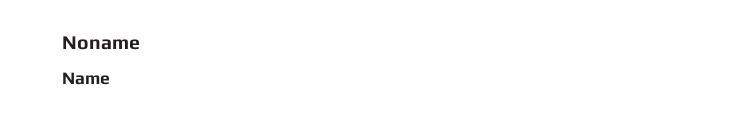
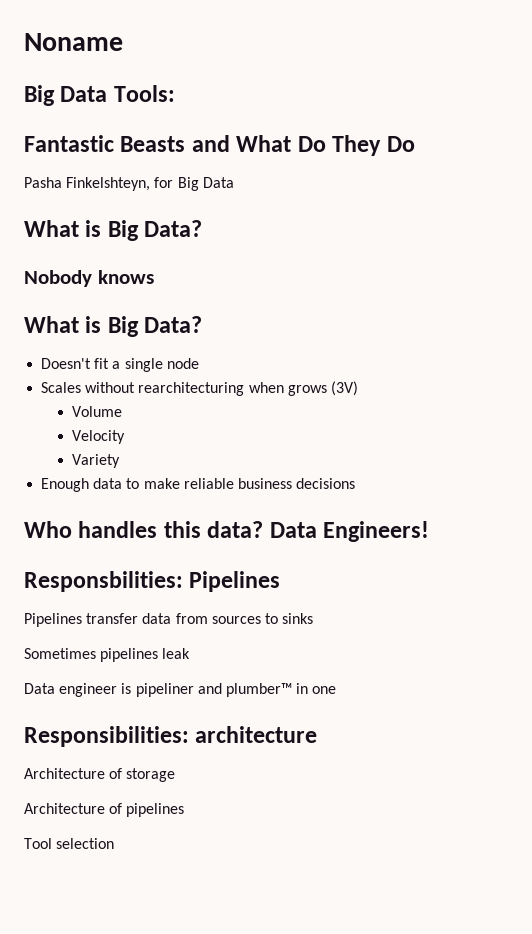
- Name
+ Big Data Tools:
+ Fantastic Beasts and What Do They Do
+ Pasha Finkelshteyn, for Big Data
+ What is Big Data?
+ Nobody knows
+ What is Big Data?
+ Doesn't fit a single node
+ Scales without rearchitecturing when grows (3V)
+ Volume
+ Velocity
+ Variety
+ Enough data to make reliable business decisions
+ Who handles this data? Data Engineers!
+ Responsbilities: Pipelines
+ Pipelines transfer data from sources to sinks
+ Sometimes pipelines leak
+ Data engineer is pipeliner and plumber™ in one
+ Responsibilities: architecture
+ Architecture of storage
+ Architecture of pipelines
+ Tool selection

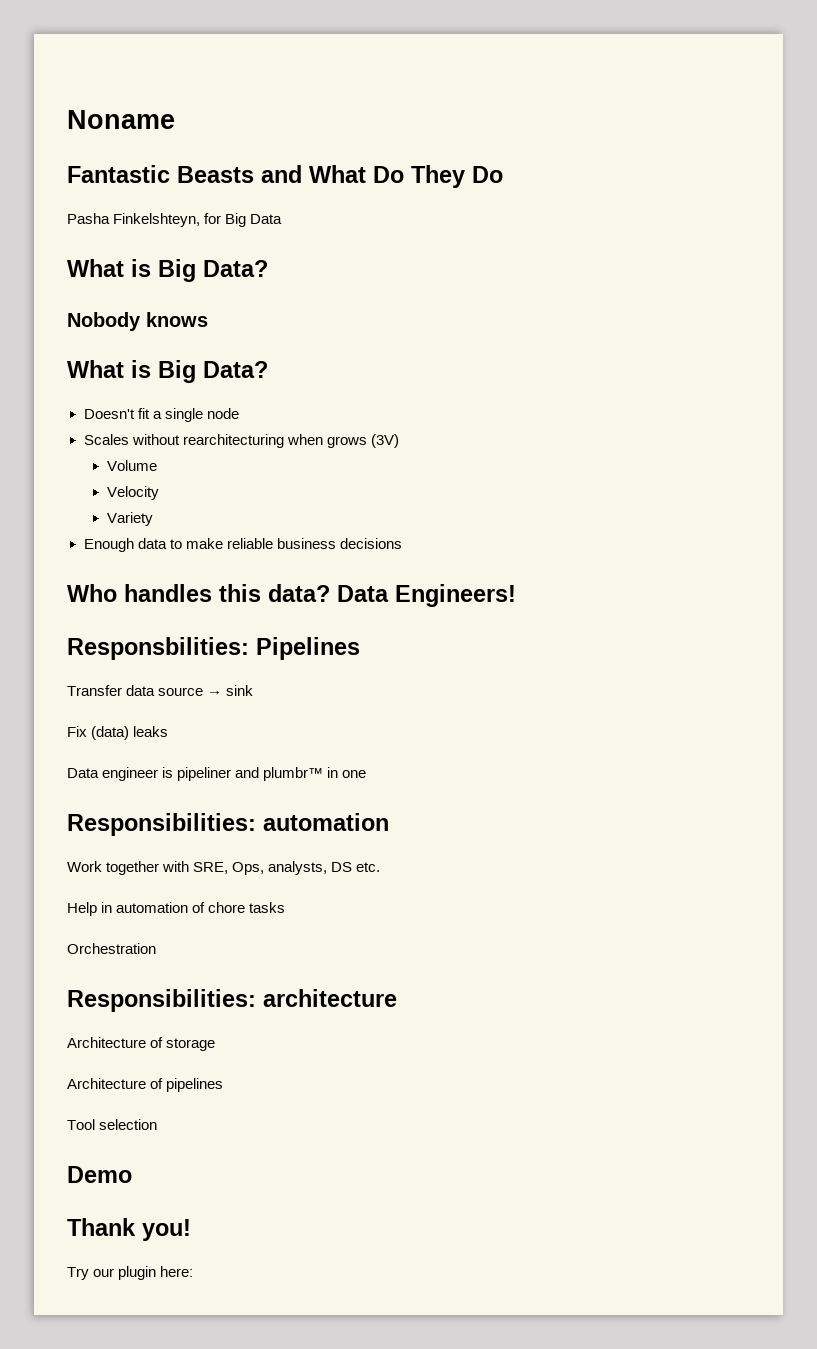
- Big Data Tools:
- Pipelines transfer data from sources to sinks
- Sometimes pipelines leak
+ Transfer data source → sink
+ Fix (data) leaks
- Data engineer is pipeliner and plumber™ in one
+ Data engineer is pipeliner and plumbr™ in one
+ Responsibilities: automation
+ Work together with SRE, Ops, analysts, DS etc.
+ Help in automation of chore tasks
+ Orchestration
+ Demo
+ Thank you!
+ Try our plugin here:

